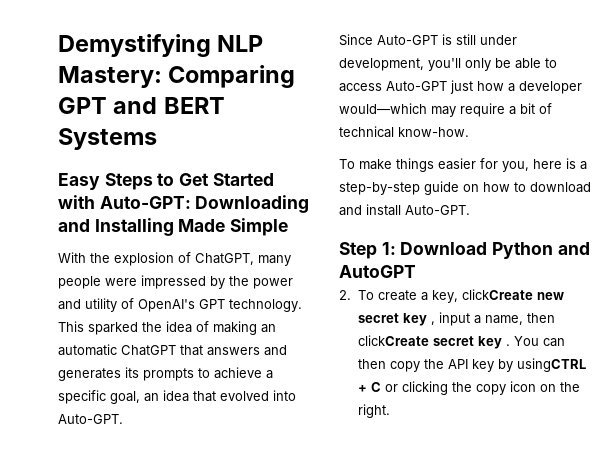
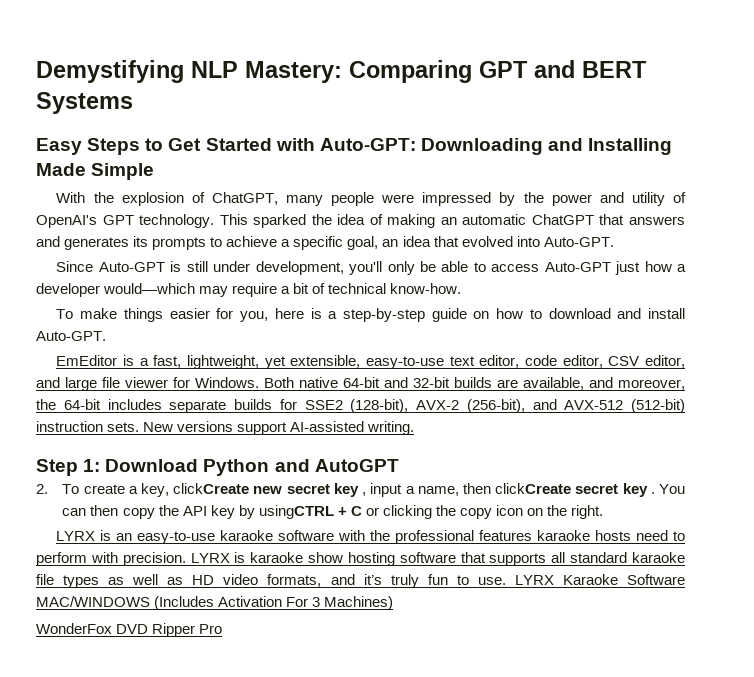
+ EmEditor is a fast, lightweight, yet extensible, easy-to-use text editor, code editor, CSV editor, and large file viewer for Windows. Both native 64-bit and 32-bit builds are available, and moreover, the 64-bit includes separate builds for SSE2 (128-bit), AVX-2 (256-bit), and AVX-512 (512-bit) instruction sets. New versions support AI-assisted writing.
+ LYRX is an easy-to-use karaoke software with the professional features karaoke hosts need to perform with precision. LYRX is karaoke show hosting software that supports all standard karaoke file types as well as HD video formats, and it’s truly fun to use. LYRX Karaoke Software MAC/WINDOWS (Includes Activation For 3 Machines)
+ WonderFox DVD Ripper Pro

